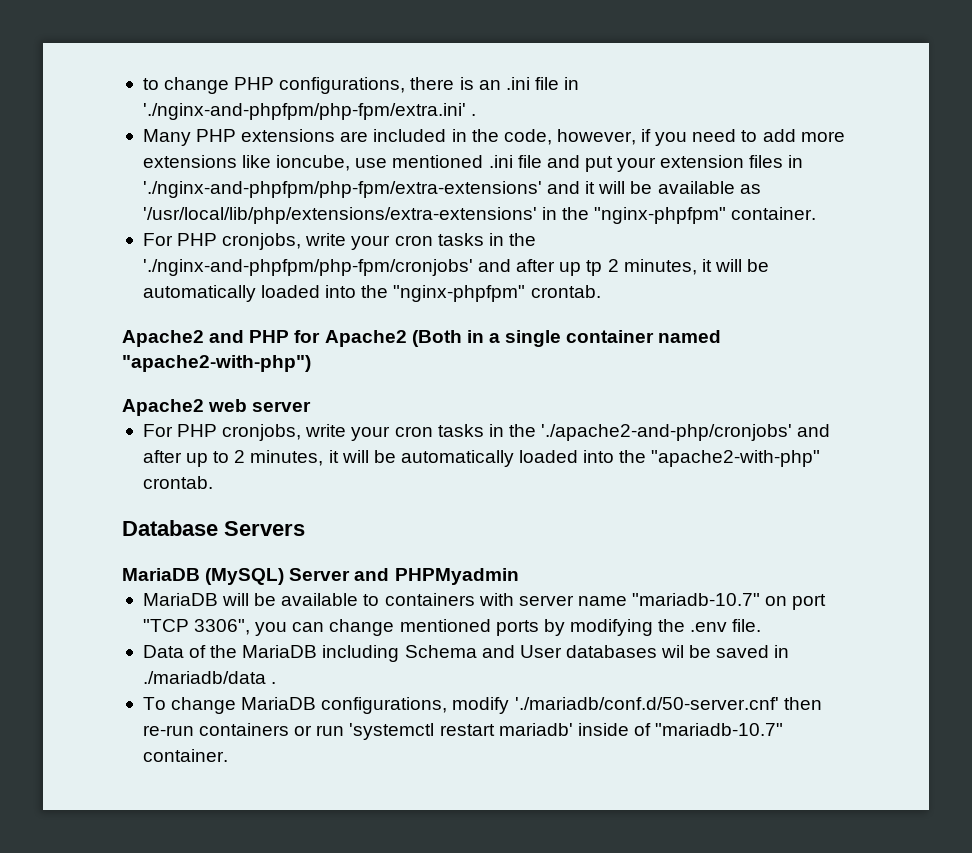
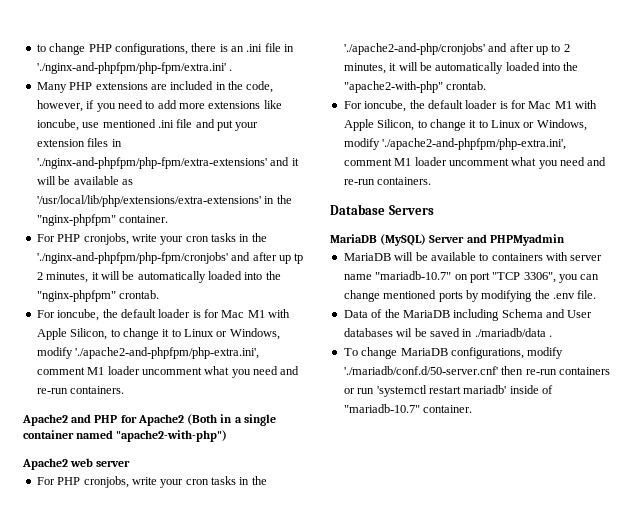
  For PHP cronjobs, write your cron tasks in the './nginx-and-phpfpm/php-fpm/cronjobs' and after up tp 2 minutes, it will be automatically loaded into the "nginx-phpfpm" crontab.
+ For ioncube, the default loader is for Mac M1 with Apple Silicon, to change it to Linux or Windows, modify './apache2-and-phpfpm/php-extra.ini', comment M1 loader uncomment what you need and re-run containers.
  For PHP cronjobs, write your cron tasks in the './apache2-and-php/cronjobs' and after up to 2 minutes, it will be automatically loaded into the "apache2-with-php" crontab.
+ For ioncube, the default loader is for Mac M1 with Apple Silicon, to change it to Linux or Windows, modify './apache2-and-phpfpm/php-extra.ini', comment M1 loader uncomment what you need and re-run containers.

